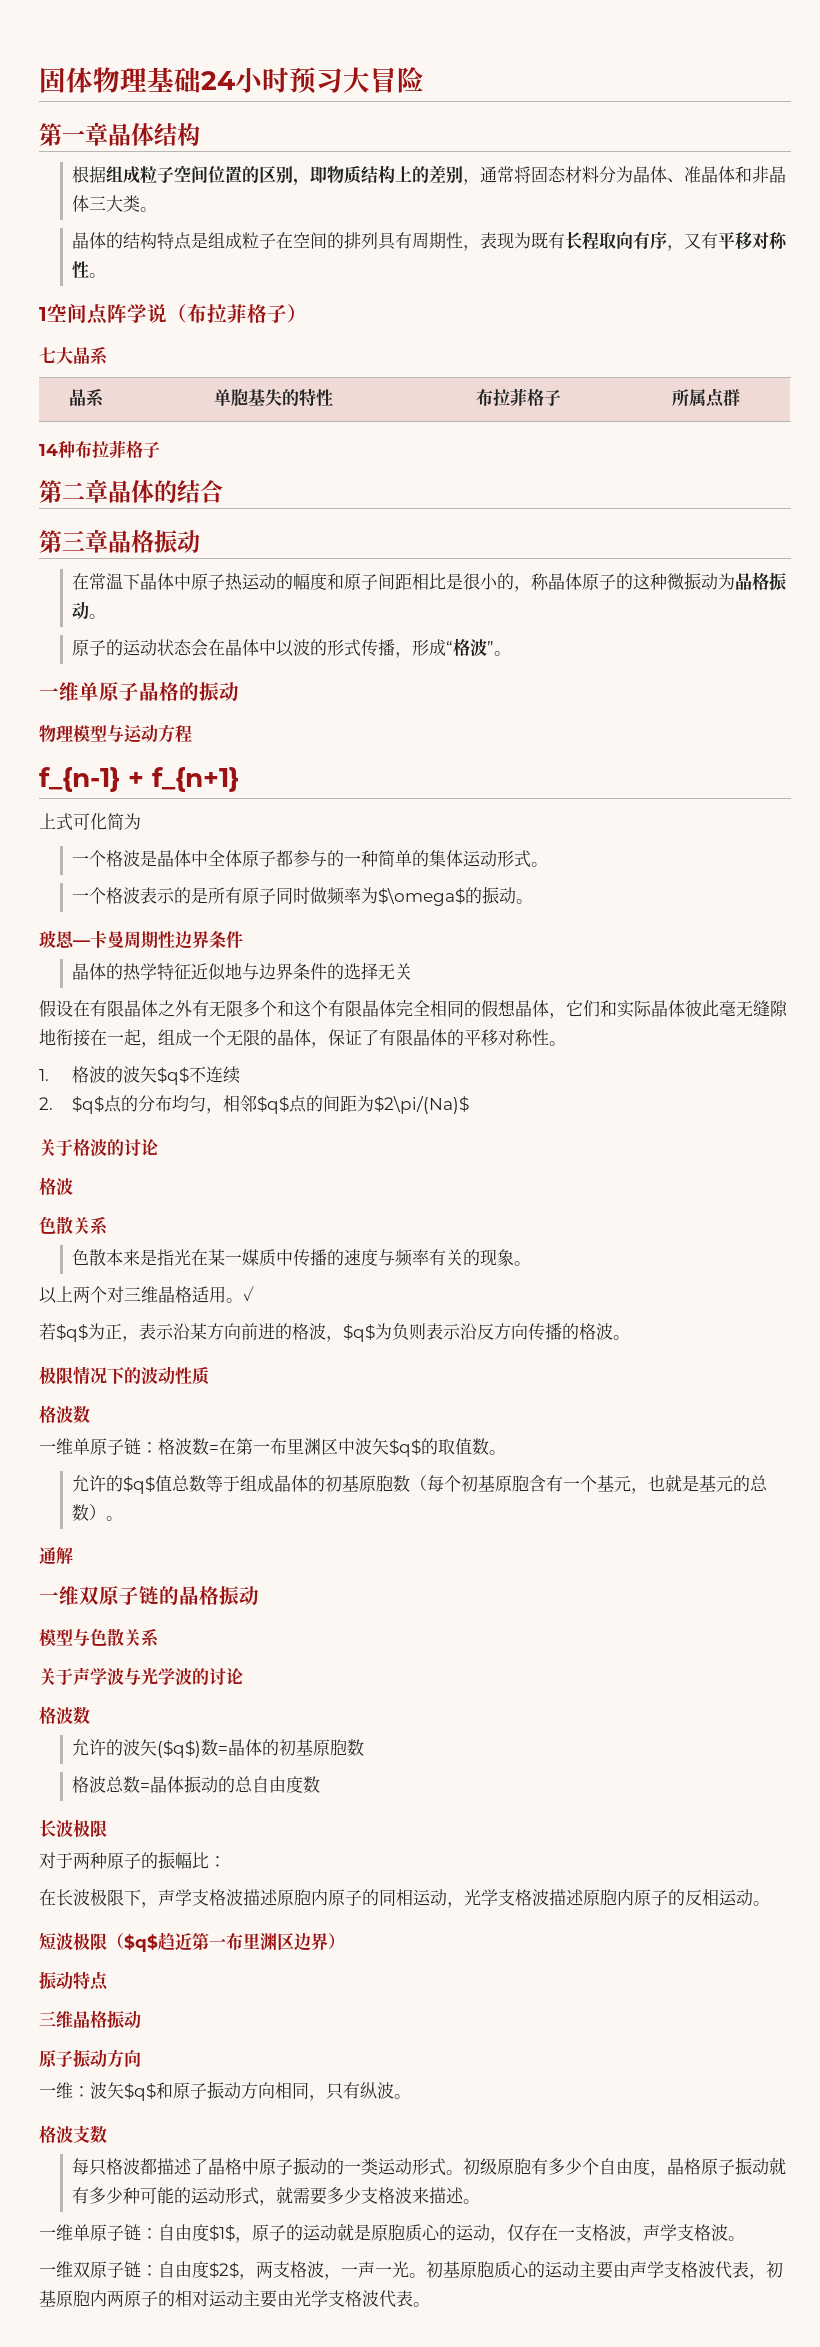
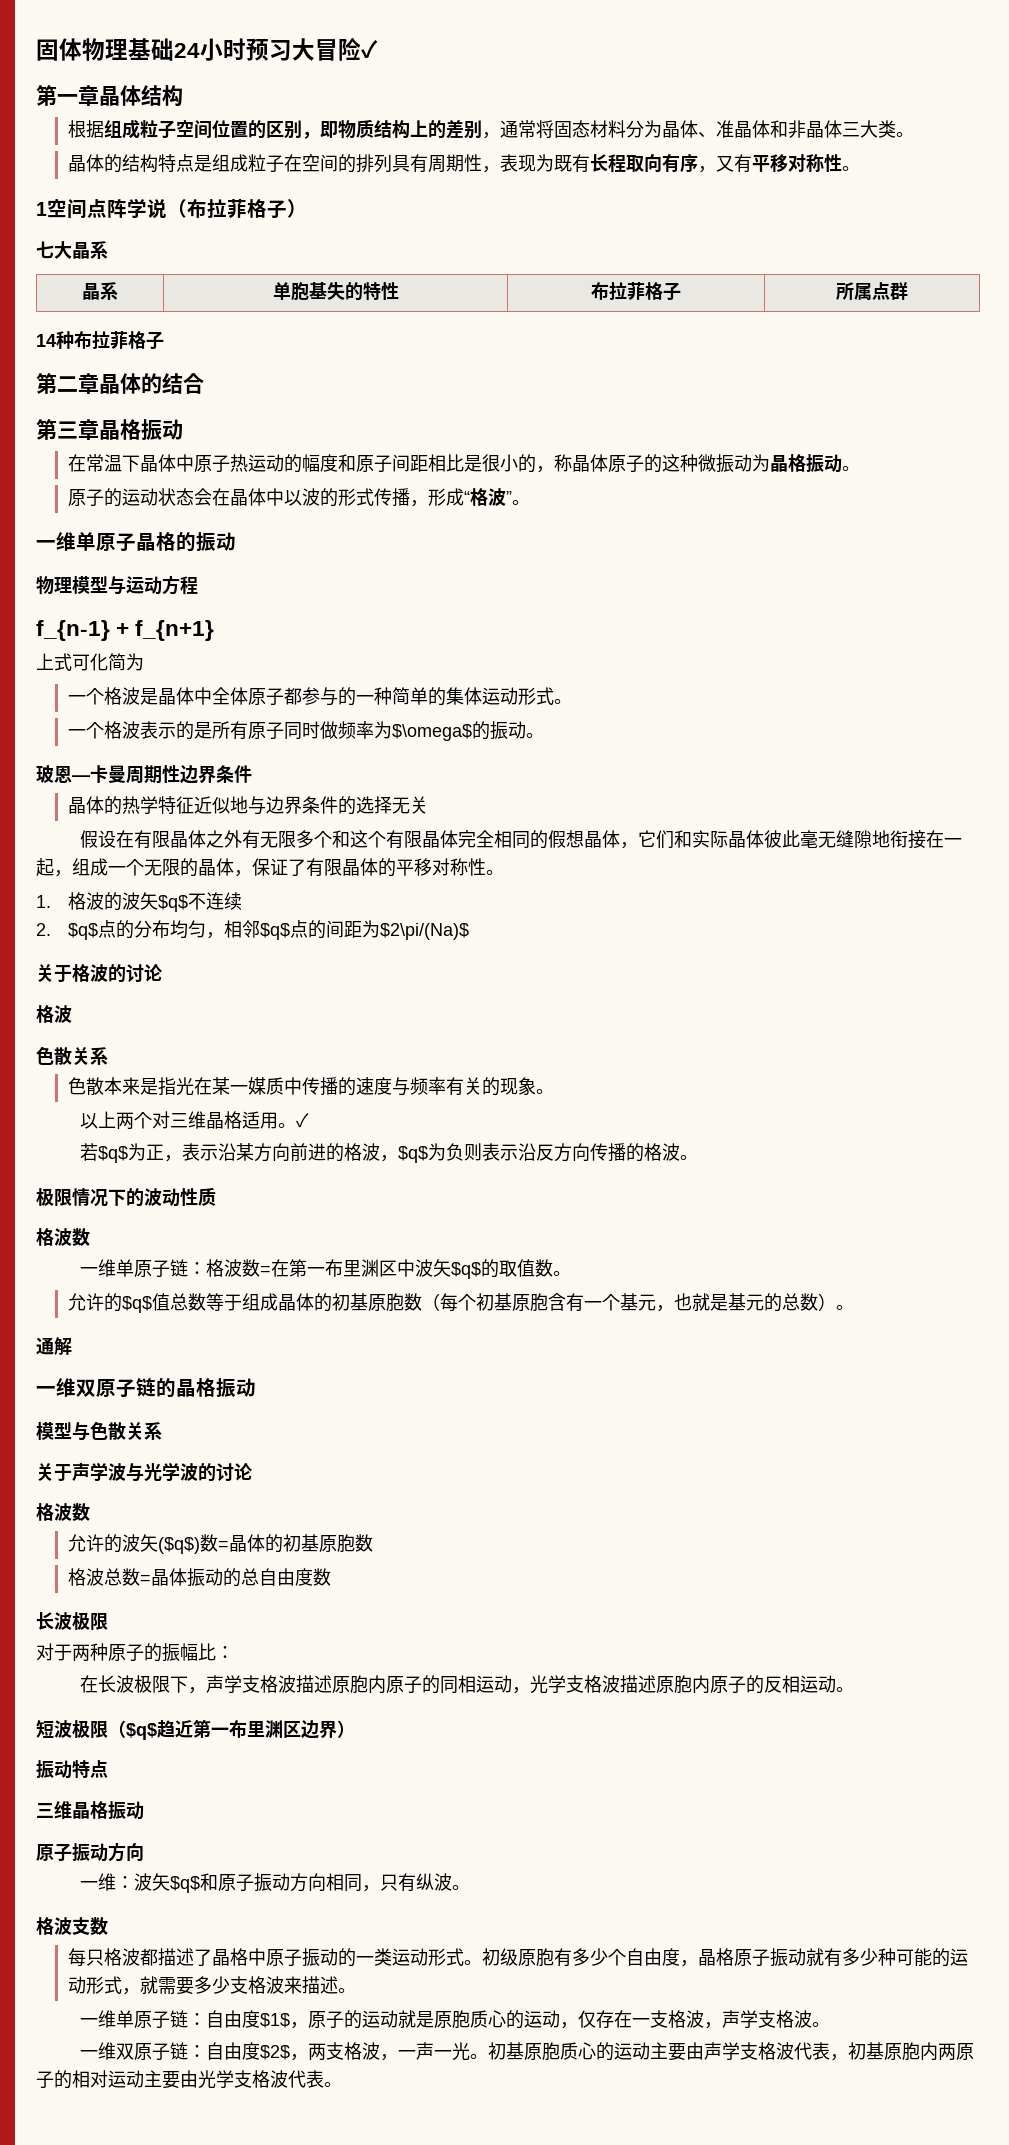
- 固体物理基础24小时预习大冒险
+ 固体物理基础24小时预习大冒险✓

